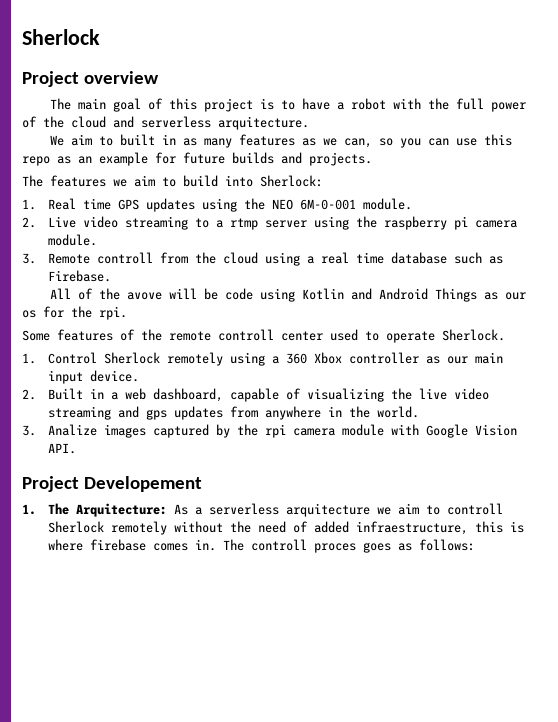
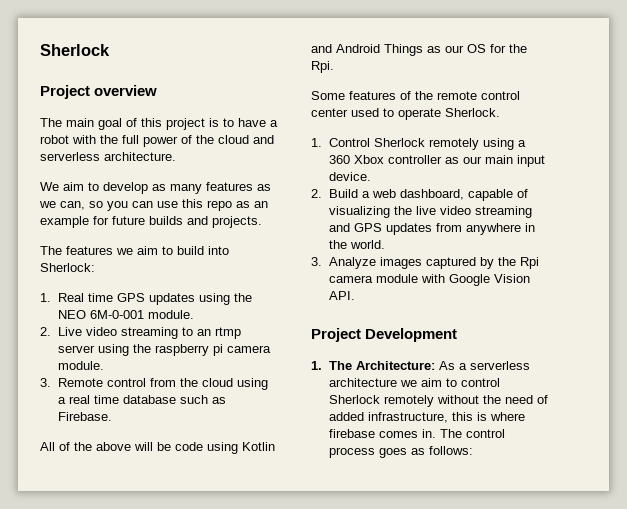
- The main goal of this project is to have a robot with the full power of the cloud and serverless arquitecture.
+ The main goal of this project is to have a robot with the full power of the cloud and serverless architecture.
- We aim to built in as many features as we can, so you can use this repo as an example for future builds and projects.
+ We aim to develop as many features as we can, so you can use this repo as an example for future builds and projects.
- 2. Live video streaming to a rtmp server using the raspberry pi camera module.
+ 2. Live video streaming to an rtmp server using the raspberry pi camera module.
- 3. Remote controll from the cloud using a real time database such as Firebase.
+ 3. Remote control from the cloud using a real time database such as Firebase.
- All of the avove will be code using Kotlin and Android Things as our os for the rpi.
+ All of the above will be code using Kotlin and Android Things as our OS for the Rpi.
- Some features of the remote controll center used to operate Sherlock.
+ Some features of the remote control center used to operate Sherlock.
- 2. Built in a web dashboard, capable of visualizing the live video streaming and gps updates from anywhere in the world.
+ 2. Build a web dashboard, capable of visualizing the live video streaming and GPS updates from anywhere in the world.
- 3. Analize images captured by the rpi camera module with Google Vision API.
+ 3. Analyze images captured by the Rpi camera module with Google Vision API.
- Project Developement
+ Project Development
- 1. The Arquitecture: As a serverless arquitecture we aim to controll Sherlock remotely without the need of added infraestructure, this is where firebase comes in.
+ 1. The Architecture: As a serverless architecture we aim to control Sherlock remotely without the need of added infrastructure, this is where firebase comes in.
- The controll proces goes as follows:
+ The control process goes as follows:

